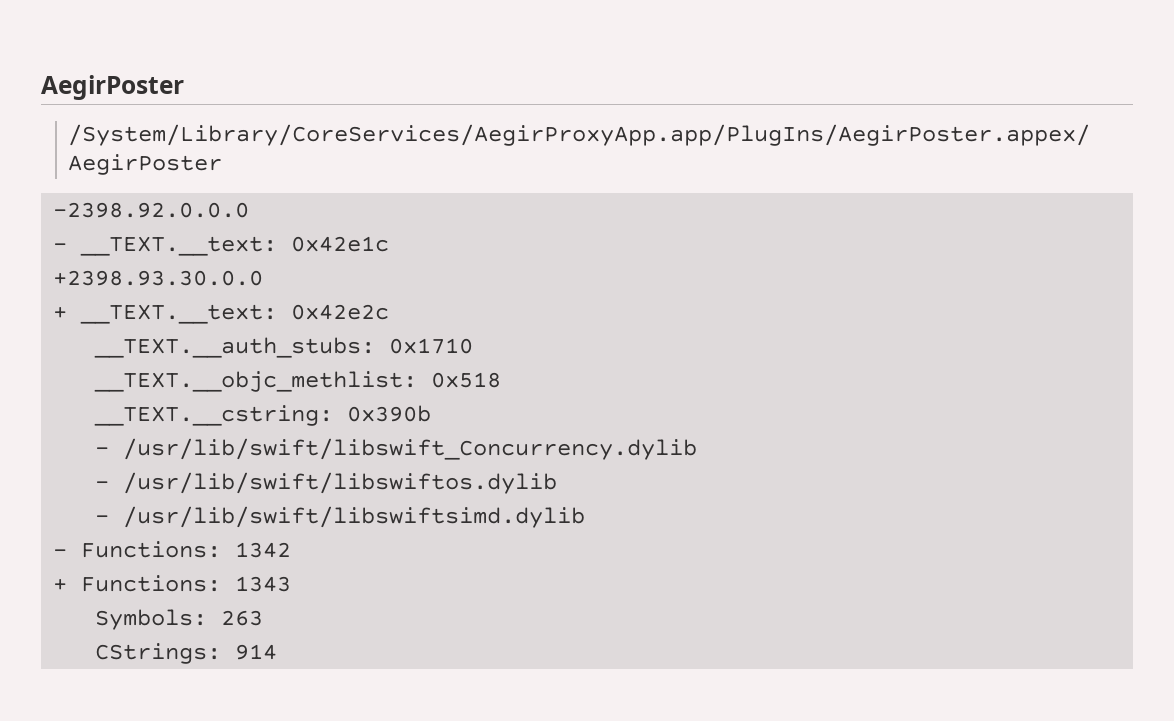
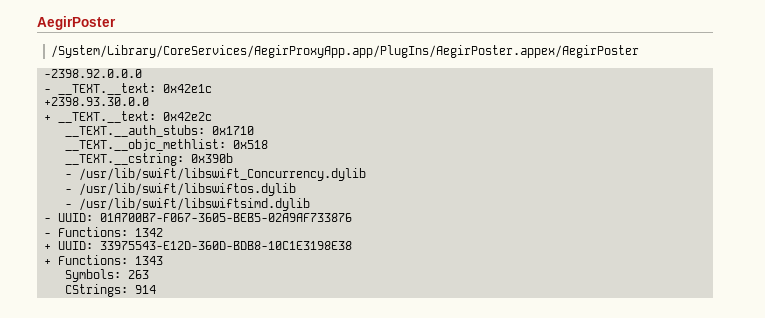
+ - UUID: 01A700B7-F067-3605-BEB5-02A9AF733876
+ + UUID: 33975543-E12D-360D-BDB8-10C1E3198E38

